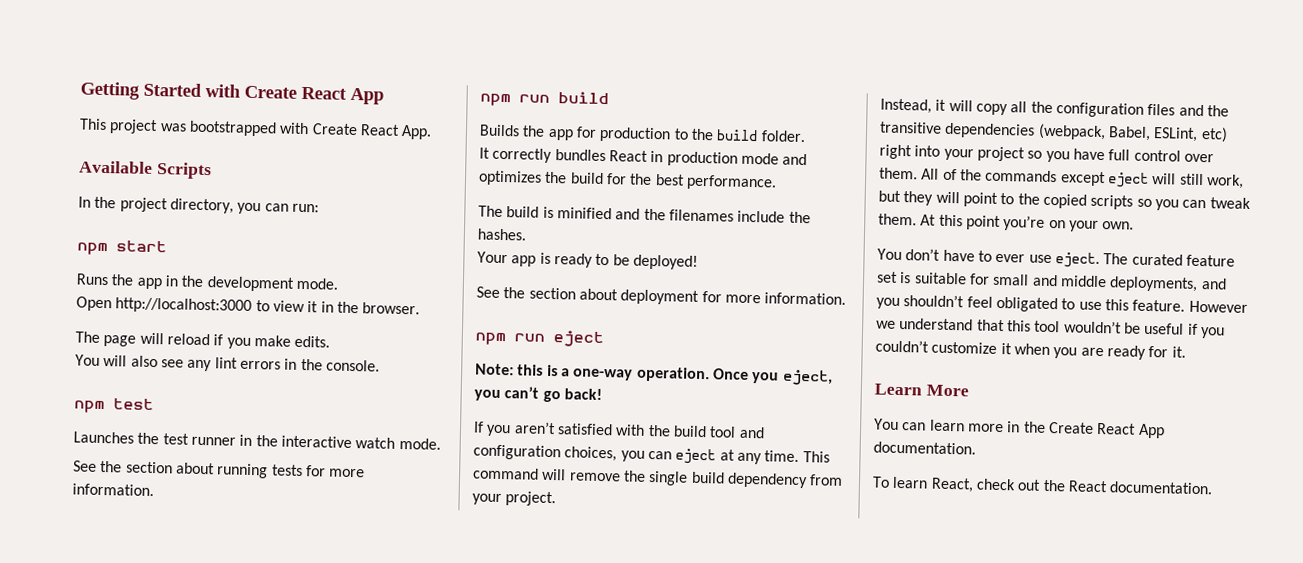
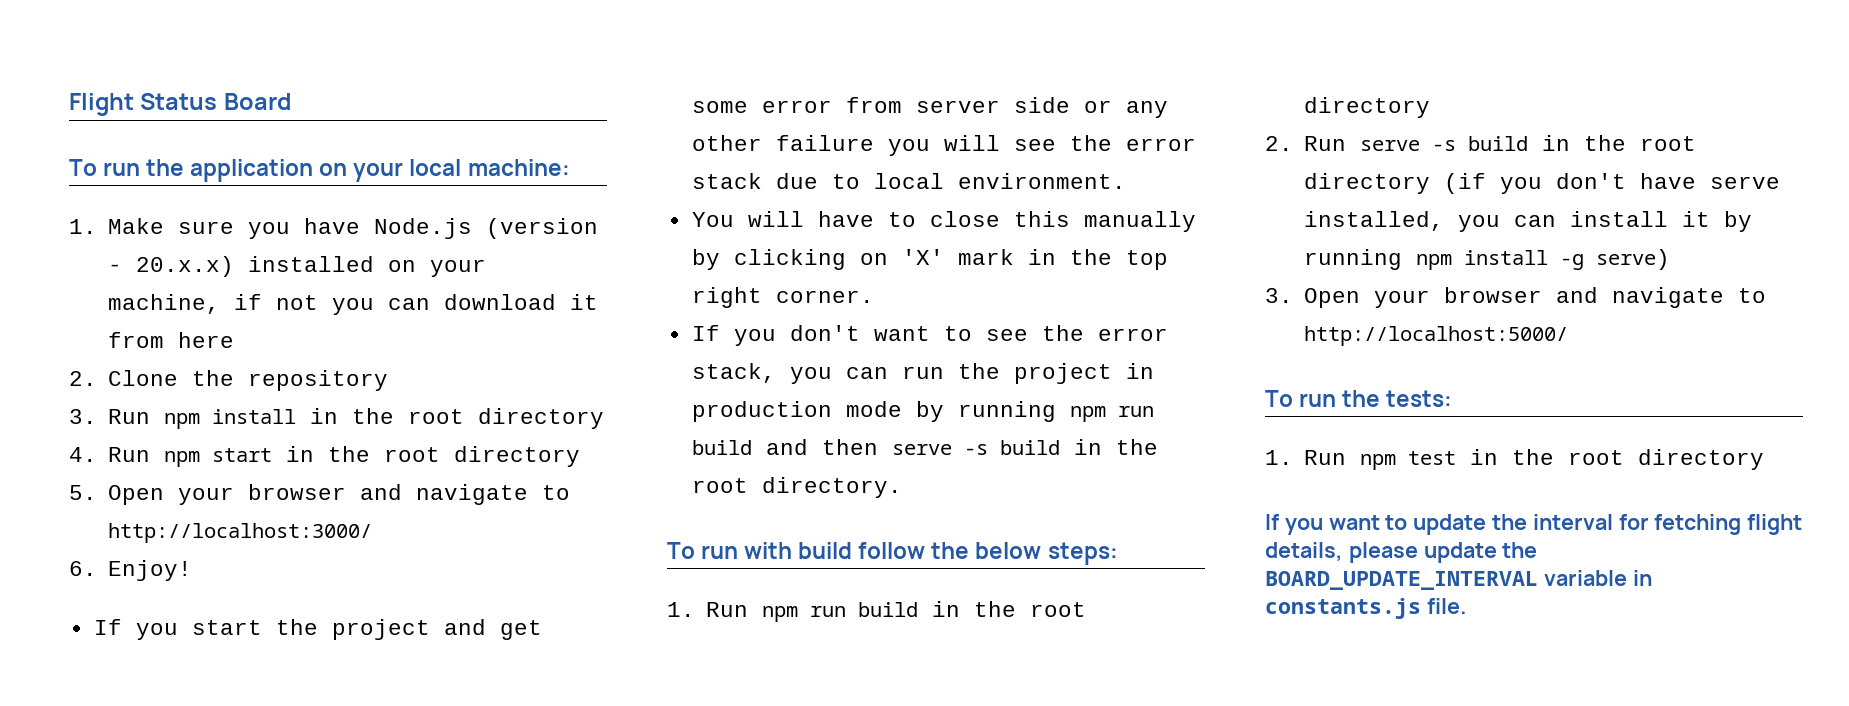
- Getting Started with Create React App
- This project was bootstrapped with Create React App.
- Available Scripts
- In the project directory, you can run:
- npm start
- Runs the app in the development mode.
- Open http://localhost:3000 to view it in the browser.
- The page will reload if you make edits.
- You will also see any lint errors in the console.
- npm test
- Launches the test runner in the interactive watch mode.
- See the section about running tests for more information.
- npm run build
- Builds the app for production to the build folder.
- It correctly bundles React in production mode and optimizes the build for the best performance.
- The build is minified and the filenames include the hashes.
- Your app is ready to be deployed!
- See the section about deployment for more information.
- npm run eject
- Note: this is a one-way operation. Once you eject, you can’t go back!
- If you aren’t satisfied with the build tool and configuration choices, you can eject at any time. This command will remove the single build dependency from your project.
- Instead, it will copy all the configuration files and the transitive dependencies (webpack, Babel, ESLint, etc) right into your project so you have full control over them. All of the commands except eject will still work, but they will point to the copied scripts so you can tweak them. At this point you’re on your own.
- You don’t have to ever use eject. The curated feature set is suitable for small and middle deployments, and you shouldn’t feel obligated to use this feature. However we understand that this tool wouldn’t be useful if you couldn’t customize it when you are ready for it.
- Learn More
- You can learn more in the Create React App documentation.
- To learn React, check out the React documentation.
+ Flight Status Board
+ To run the application on your local machine:
+ 1. Make sure you have Node.js (version - 20.x.x) installed on your machine, if not you can download it from here
+ 2. Clone the repository
+ 3. Run npm install in the root directory
+ 4. Run npm start in the root directory
+ 5. Open your browser and navigate to http://localhost:3000/
+ 6. Enjoy!
+ If you start the project and get some error from server side or any other failure you will see the error stack due to local environment.
+ You will have to close this manually by clicking on 'X' mark in the top right corner.
+ If you don't want to see the error stack, you can run the project in production mode by running npm run build and then serve -s build in the root directory.
+ To run with build follow the below steps:
+ 1. Run npm run build in the root directory
+ 2. Run serve -s build in the root directory (if you don't have serve installed, you can install it by running npm install -g serve)
+ 3. Open your browser and navigate to http://localhost:5000/
+ To run the tests:
+ 1. Run npm test in the root directory
+ If you want to update the interval for fetching flight details, please update the BOARD_UPDATE_INTERVAL variable in constants.js file.

